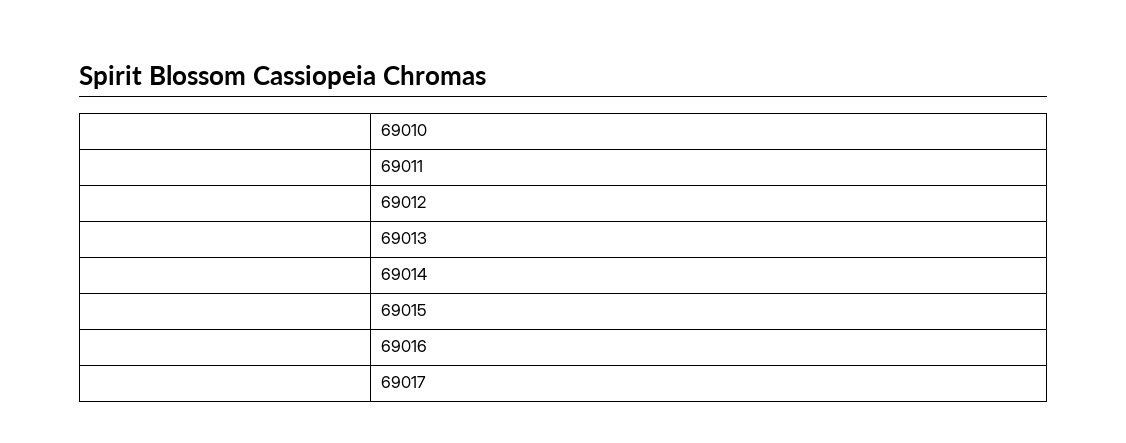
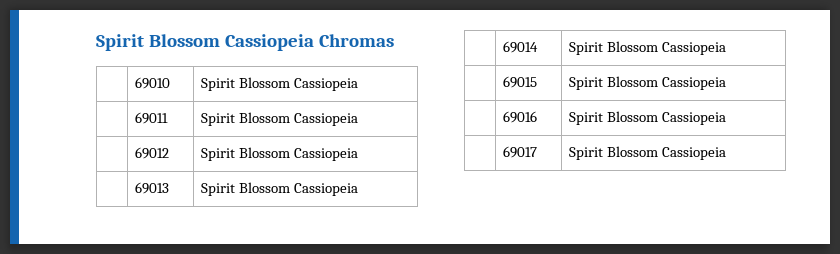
- | 69010
- | 69011
- | 69012
- | 69013
- | 69014
- | 69015
- | 69016
- | 69017
+ | 69010 | Spirit Blossom Cassiopeia
+ | 69011 | Spirit Blossom Cassiopeia
+ | 69012 | Spirit Blossom Cassiopeia
+ | 69013 | Spirit Blossom Cassiopeia
+ | 69014 | Spirit Blossom Cassiopeia
+ | 69015 | Spirit Blossom Cassiopeia
+ | 69016 | Spirit Blossom Cassiopeia
+ | 69017 | Spirit Blossom Cassiopeia

